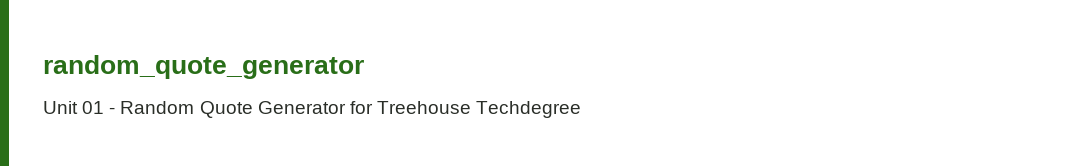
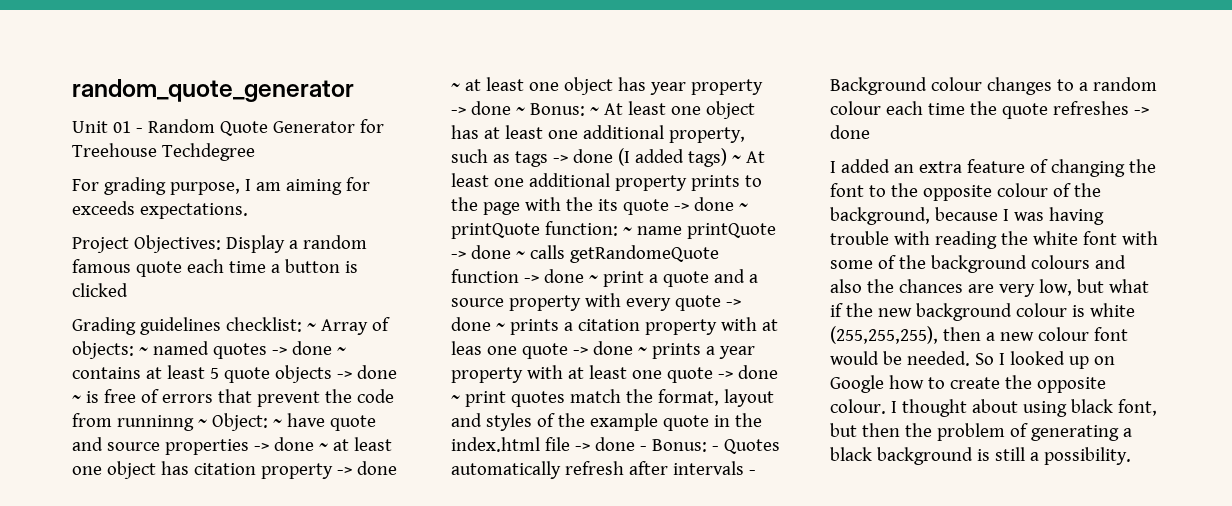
+ For grading purpose, I am aiming for exceeds expectations.
+ Project Objectives: Display a random famous quote each time a button is clicked
+ Grading guidelines checklist: ~ Array of objects: ~ named quotes -> done ~ contains at least 5 quote objects -> done ~ is free of errors that prevent the code from runninng ~ Object: ~ have quote and source properties -> done ~ at least one object has citation property -> done ~ at least one object has year property -> done ~ Bonus: ~ At least one object has at least one additional property, such as tags -> done (I added tags) ~ At least one additional property prints to the page with the its quote -> done ~ printQuote function: ~ name printQuote -> done ~ calls getRandomeQuote function -> done ~ print a quote and a source property with every quote -> done ~ prints a citation property with at leas one quote -> done ~ prints a year property with at least one quote -> done ~ print quotes match the format, layout and styles of the example quote in the index.html file -> done - Bonus: - Quotes automatically refresh after intervals - Background colour changes to a random colour each time the quote refreshes -> done
+ I added an extra feature of changing the font to the opposite colour of the background, because I was having trouble with reading the white font with some of the background colours and also the chances are very low, but what if the new background colour is white (255,255,255), then a new colour font would be needed. So I looked up on Google how to create the opposite colour. I thought about using black font, but then the problem of generating a black background is still a possibility.

